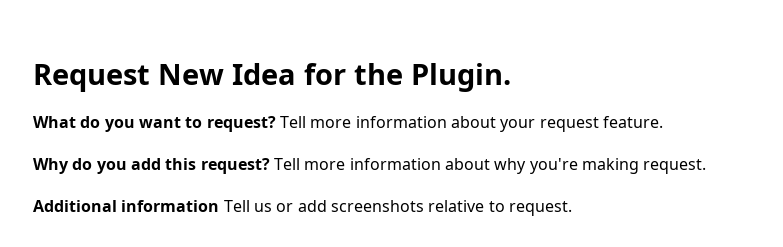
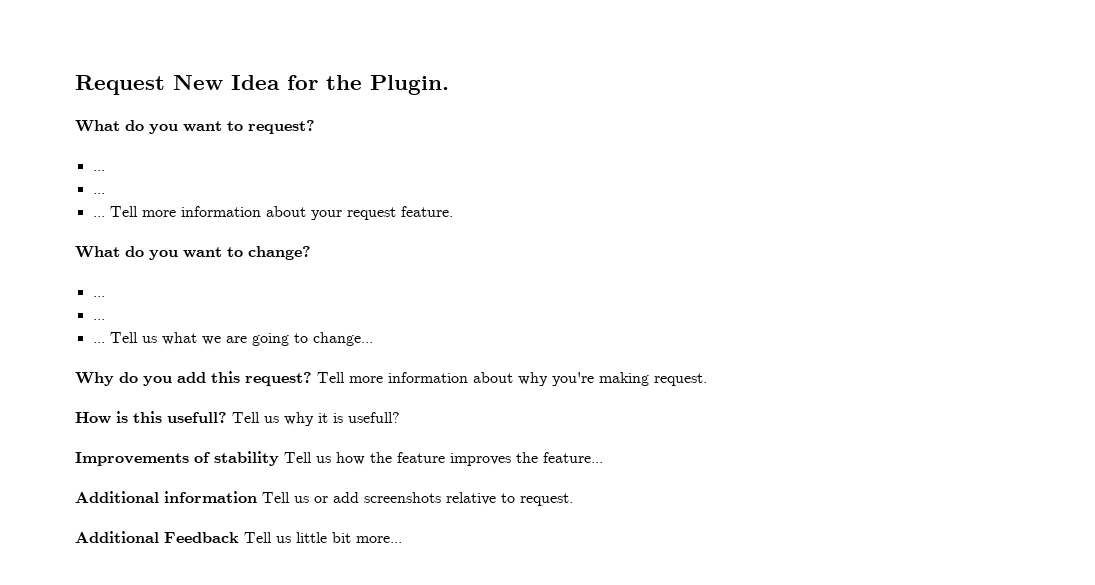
- What do you want to request? Tell more information about your request feature.
+ What do you want to request?
+ ...
+ ...
+ ... Tell more information about your request feature.
+ What do you want to change?
+ ...
+ ...
+ ... Tell us what we are going to change...
+ How is this usefull? Tell us why it is usefull?
+ Improvements of stability Tell us how the feature improves the feature...
+ Additional Feedback Tell us little bit more...

